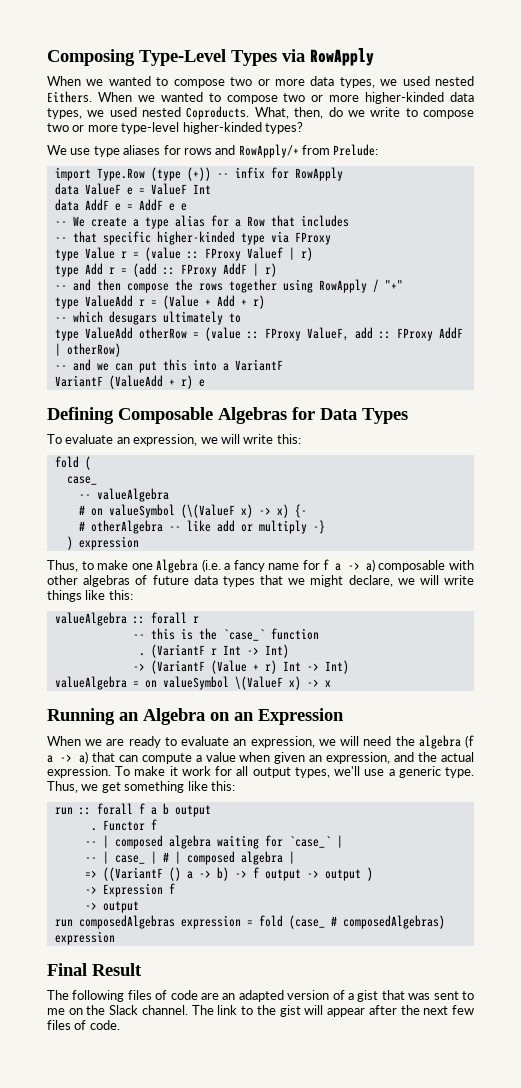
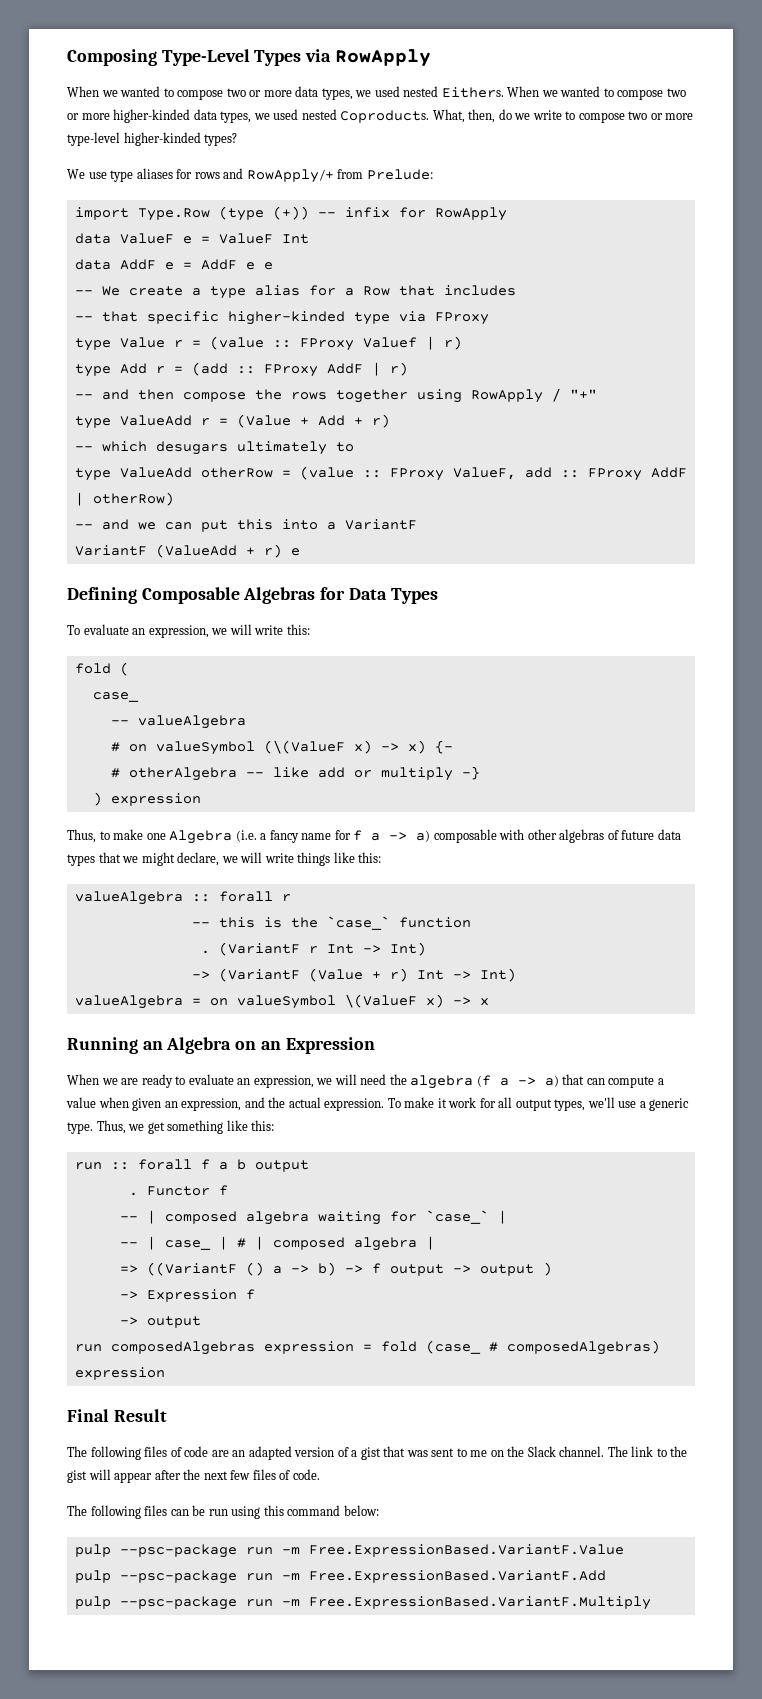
+ The following files can be run using this command below:
+ pulp --psc-package run -m Free.ExpressionBased.VariantF.Value
+ pulp --psc-package run -m Free.ExpressionBased.VariantF.Add
+ pulp --psc-package run -m Free.ExpressionBased.VariantF.Multiply

